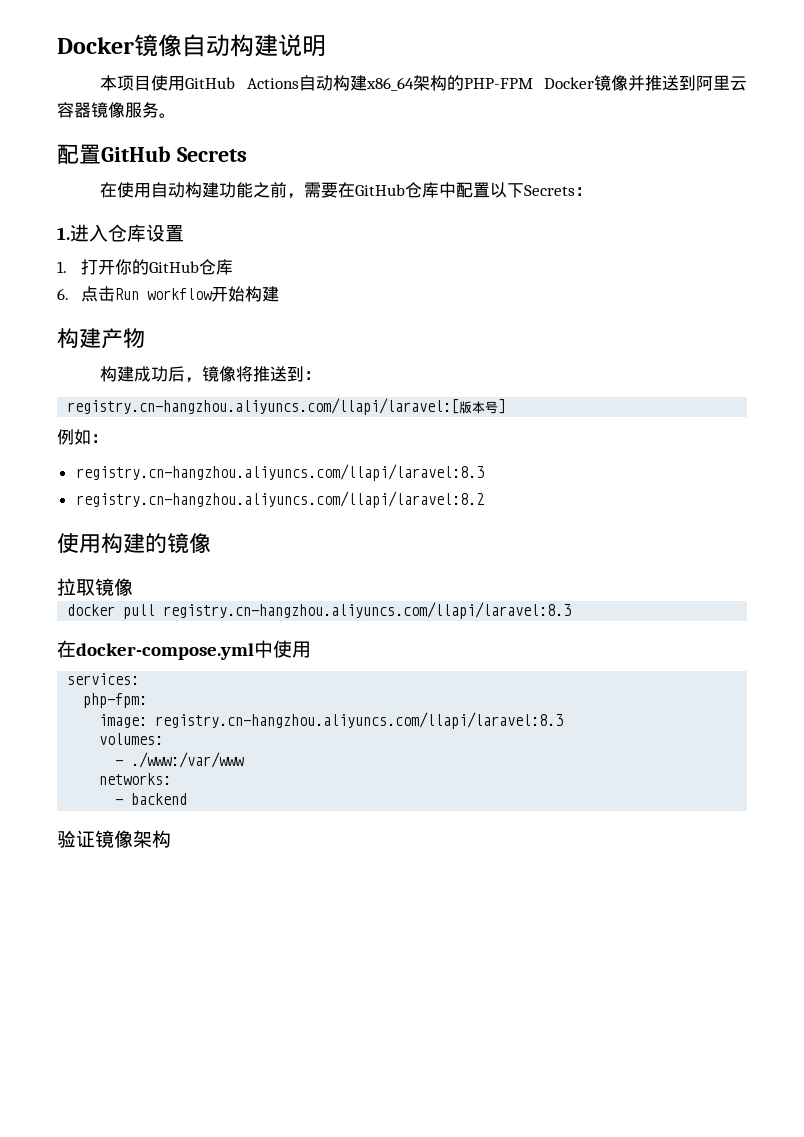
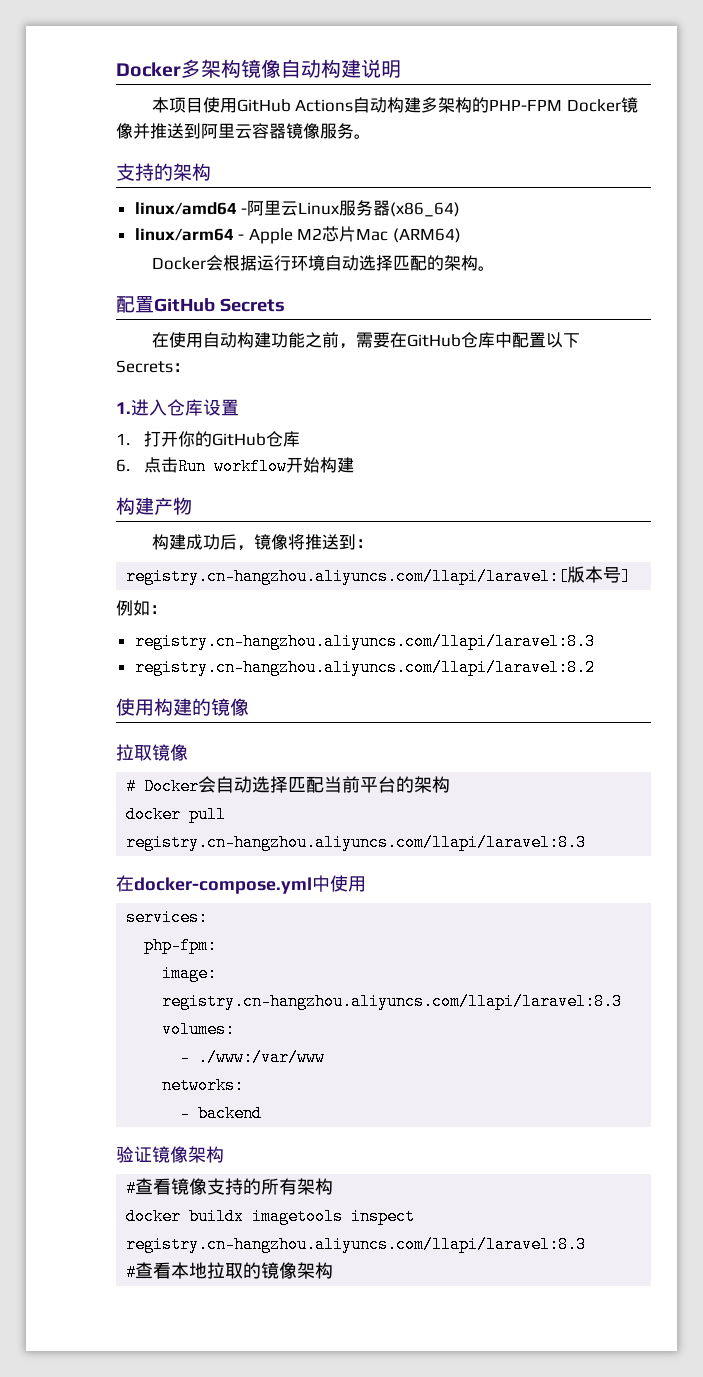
- Docker镜像自动构建说明
+ Docker多架构镜像自动构建说明
- 本项目使用GitHub Actions自动构建x86_64架构的PHP-FPM Docker镜像并推送到阿里云容器镜像服务。
+ 本项目使用GitHub Actions自动构建多架构的PHP-FPM Docker镜像并推送到阿里云容器镜像服务。
+ 支持的架构
+ linux/amd64 -阿里云Linux服务器(x86_64)
+ linux/arm64 - Apple M2芯片Mac (ARM64)
+ Docker会根据运行环境自动选择匹配的架构。
+ # Docker会自动选择匹配当前平台的架构
+ #查看镜像支持的所有架构
+ docker buildx imagetools inspect registry.cn-hangzhou.aliyuncs.com/llapi/laravel:8.3
+ #查看本地拉取的镜像架构

